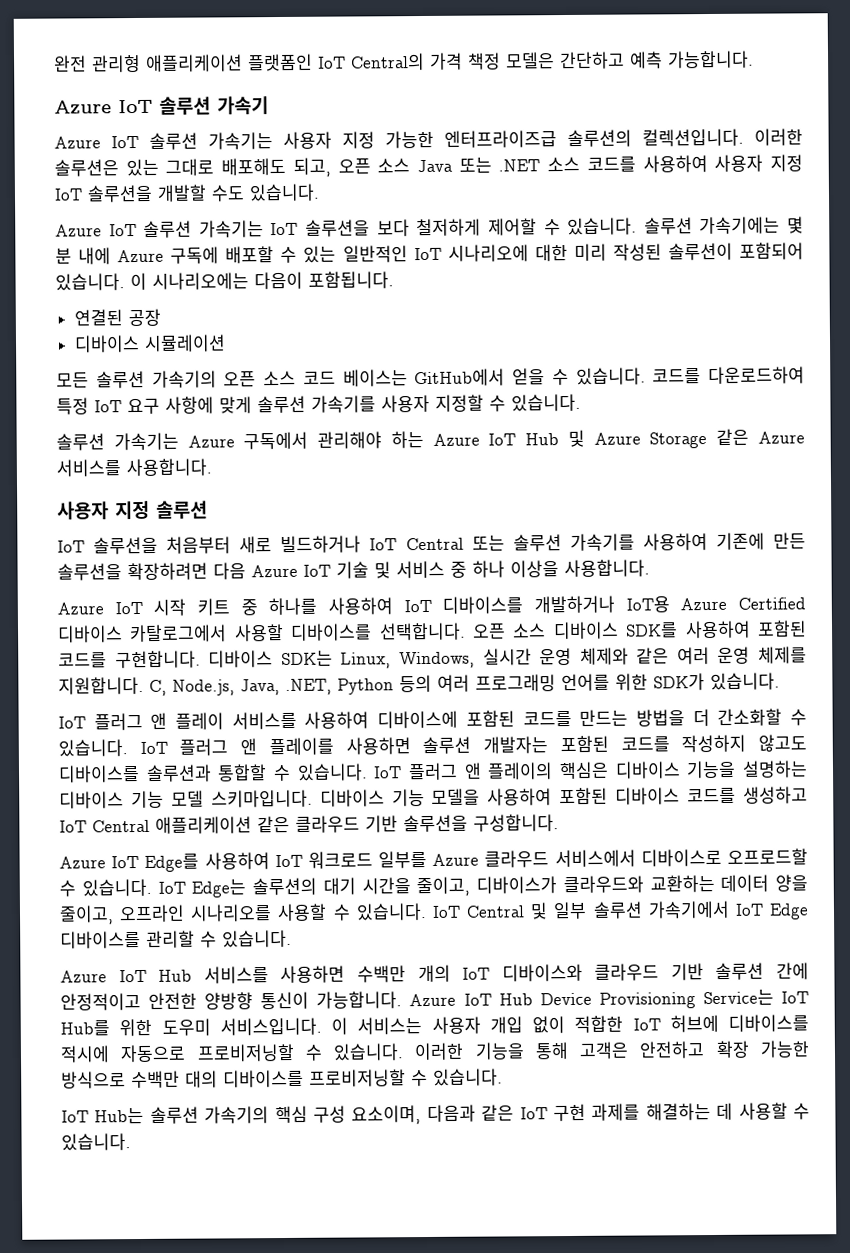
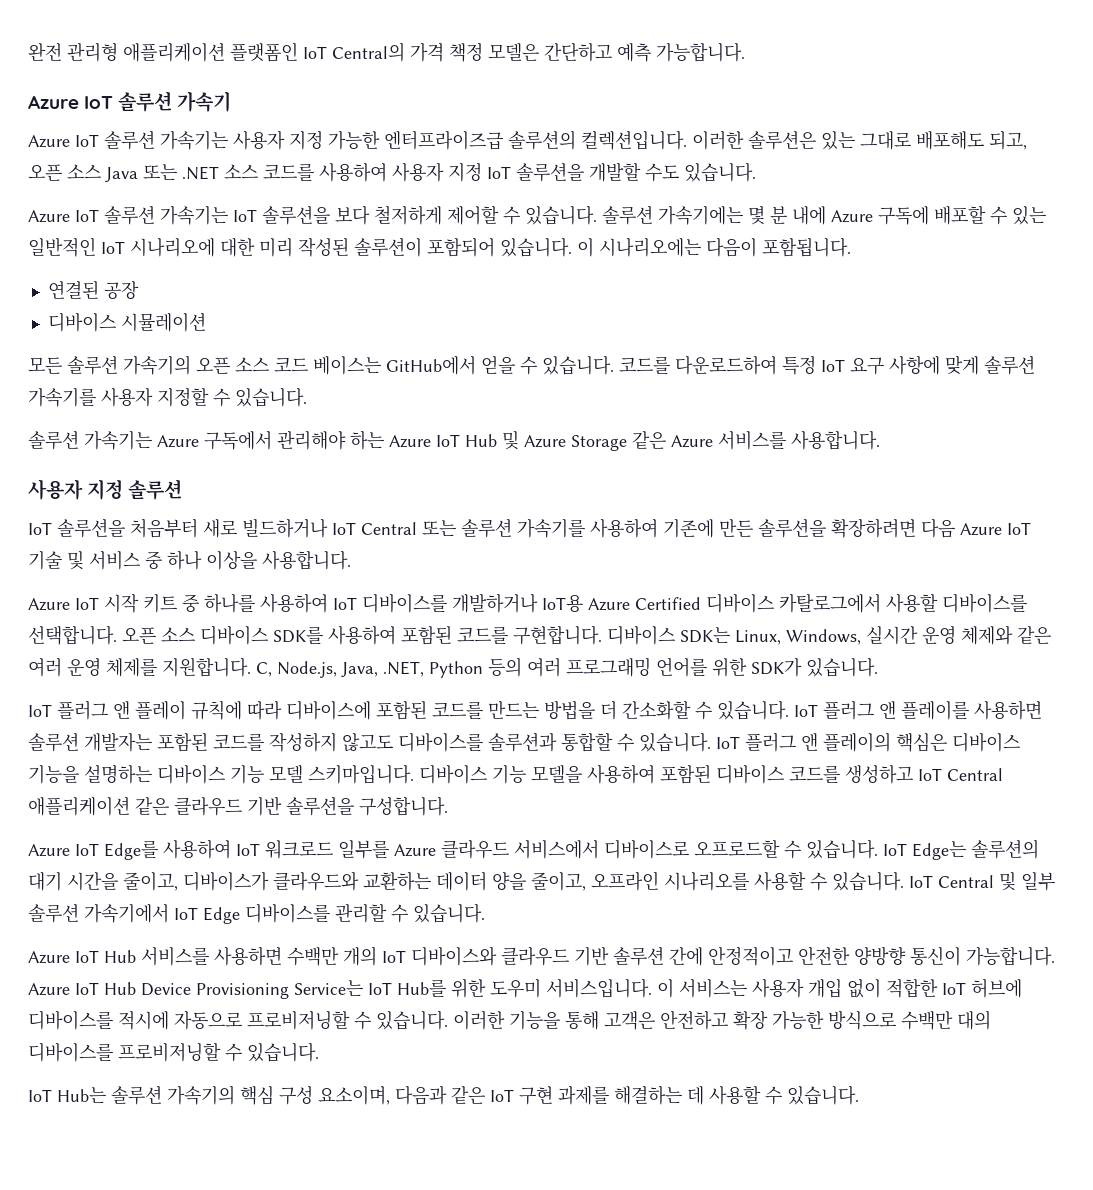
- IoT 플러그 앤 플레이 서비스를 사용하여 디바이스에 포함된 코드를 만드는 방법을 더 간소화할 수 있습니다.
+ IoT 플러그 앤 플레이 규칙에 따라 디바이스에 포함된 코드를 만드는 방법을 더 간소화할 수 있습니다.

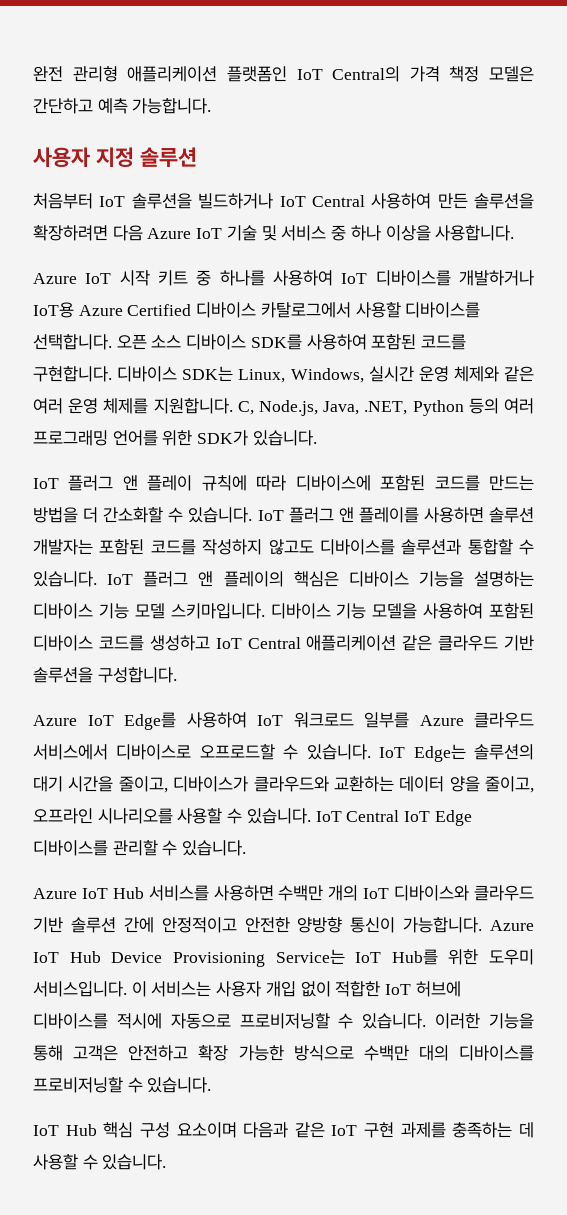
- Azure IoT 솔루션 가속기
- Azure IoT 솔루션 가속기는 사용자 지정 가능한 엔터프라이즈급 솔루션의 컬렉션입니다. 이러한 솔루션은 있는 그대로 배포해도 되고, 오픈 소스 Java 또는 .NET 소스 코드를 사용하여 사용자 지정 IoT 솔루션을 개발할 수도 있습니다.
- Azure IoT 솔루션 가속기는 IoT 솔루션을 보다 철저하게 제어할 수 있습니다. 솔루션 가속기에는 몇 분 내에 Azure 구독에 배포할 수 있는 일반적인 IoT 시나리오에 대한 미리 작성된 솔루션이 포함되어 있습니다. 이 시나리오에는 다음이 포함됩니다.
- 연결된 공장
- 디바이스 시뮬레이션
- 모든 솔루션 가속기의 오픈 소스 코드 베이스는 GitHub에서 얻을 수 있습니다. 코드를 다운로드하여 특정 IoT 요구 사항에 맞게 솔루션 가속기를 사용자 지정할 수 있습니다.
- 솔루션 가속기는 Azure 구독에서 관리해야 하는 Azure IoT Hub 및 Azure Storage 같은 Azure 서비스를 사용합니다.
- IoT 솔루션을 처음부터 새로 빌드하거나 IoT Central 또는 솔루션 가속기를 사용하여 기존에 만든 솔루션을 확장하려면 다음 Azure IoT 기술 및 서비스 중 하나 이상을 사용합니다.
+ 처음부터 IoT 솔루션을 빌드하거나 IoT Central 사용하여 만든 솔루션을 확장하려면 다음 Azure IoT 기술 및 서비스 중 하나 이상을 사용합니다.
- IoT Central 및 일부 솔루션 가속기에서 IoT Edge 디바이스를 관리할 수 있습니다.
+ IoT Central IoT Edge 디바이스를 관리할 수 있습니다.
- IoT Hub는 솔루션 가속기의 핵심 구성 요소이며, 다음과 같은 IoT 구현 과제를 해결하는 데 사용할 수 있습니다.
+ IoT Hub 핵심 구성 요소이며 다음과 같은 IoT 구현 과제를 충족하는 데 사용할 수 있습니다.

